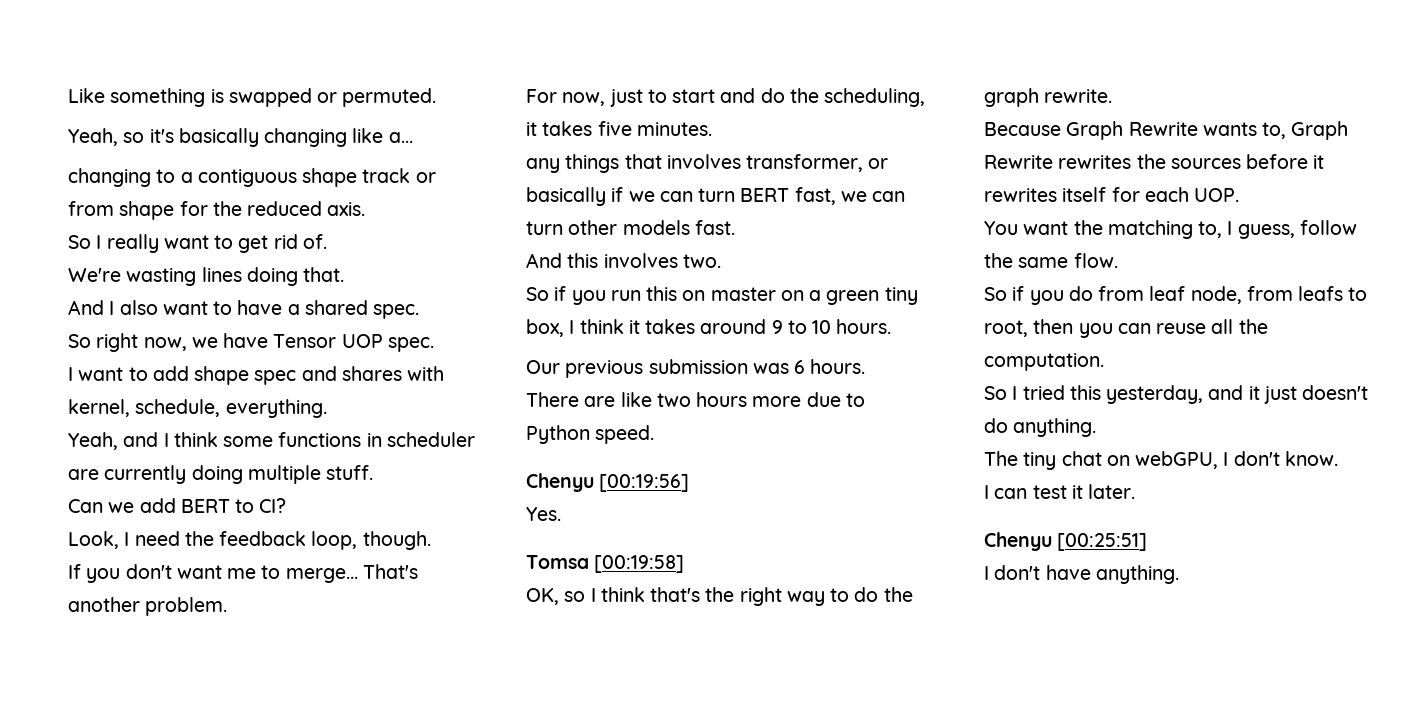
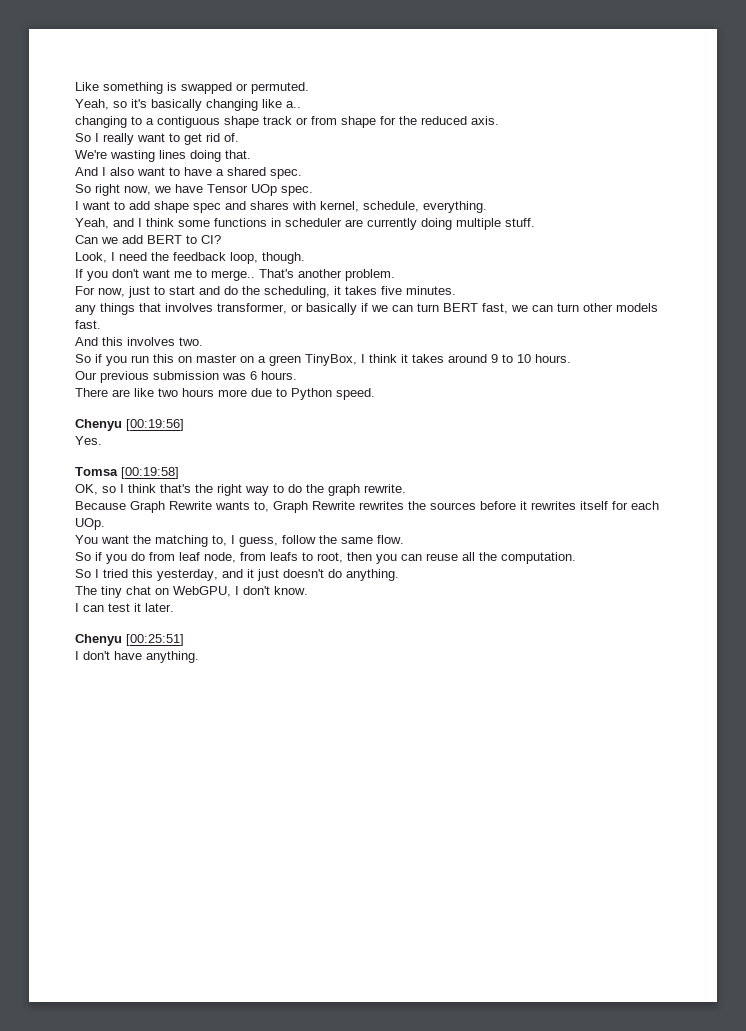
- Yeah, so it's basically changing like a...
+ Yeah, so it's basically changing like a..
- So right now, we have Tensor UOP spec.
+ So right now, we have Tensor UOp spec.
- If you don't want me to merge...
+ If you don't want me to merge..
- So if you run this on master on a green tiny box, I think it takes around 9 to 10 hours.
+ So if you run this on master on a green TinyBox, I think it takes around 9 to 10 hours.
- Because Graph Rewrite wants to, Graph Rewrite rewrites the sources before it rewrites itself for each UOP.
+ Because Graph Rewrite wants to, Graph Rewrite rewrites the sources before it rewrites itself for each UOp.
- The tiny chat on webGPU, I don't know.
+ The tiny chat on WebGPU, I don't know.

